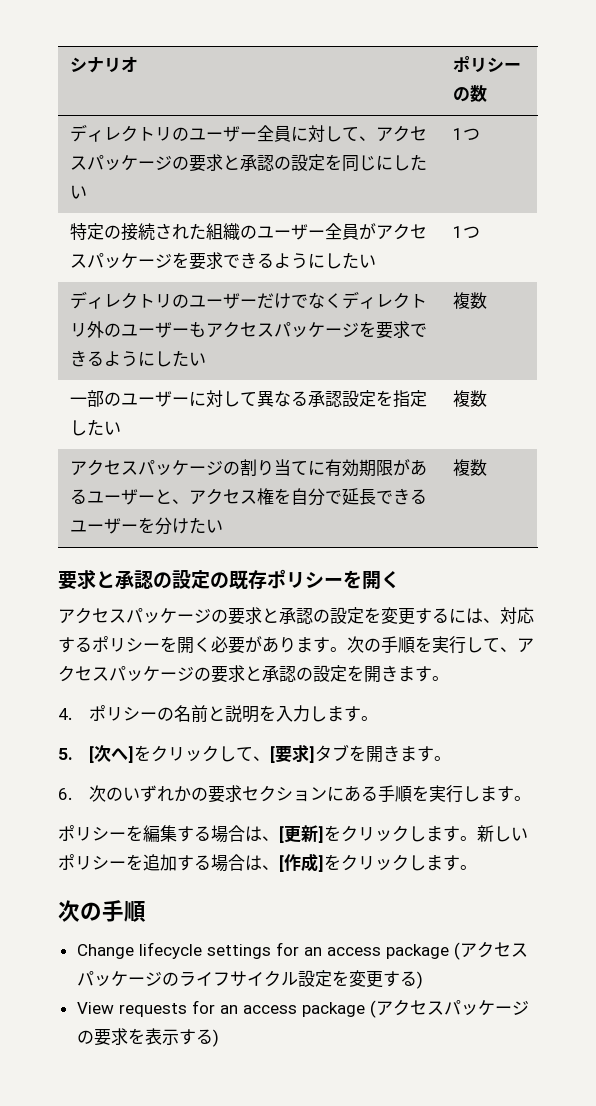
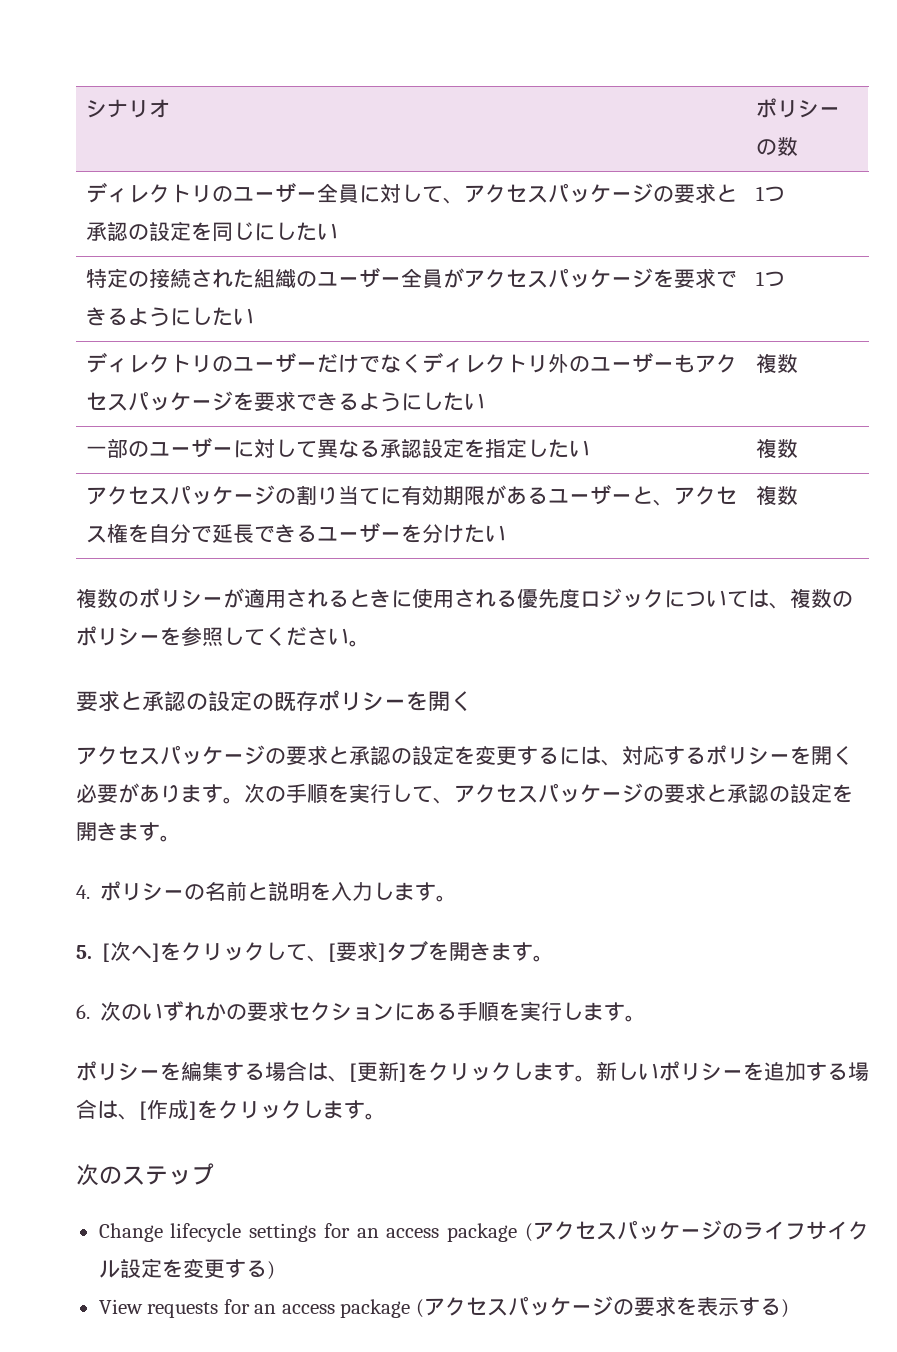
+ 複数のポリシーが適用されるときに使用される優先度ロジックについては、複数のポリシーを参照してください。
  新しいポリシーを追加する場合は、[作成]をクリックします。
- 次の手順
+ 次のステップ

